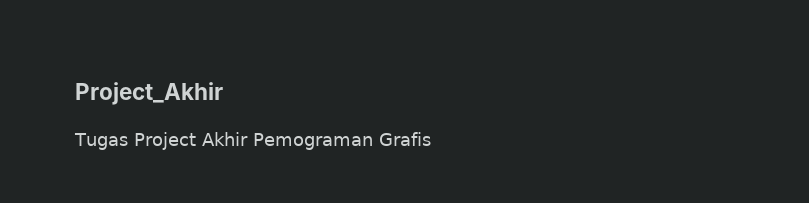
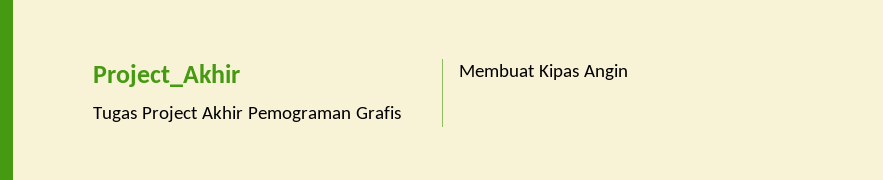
- Tugas Project Akhir Pemograman Grafis
+ Tugas Project Akhir Pemograman Grafis Membuat Kipas Angin

